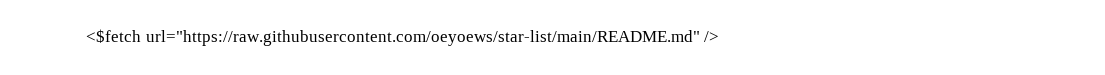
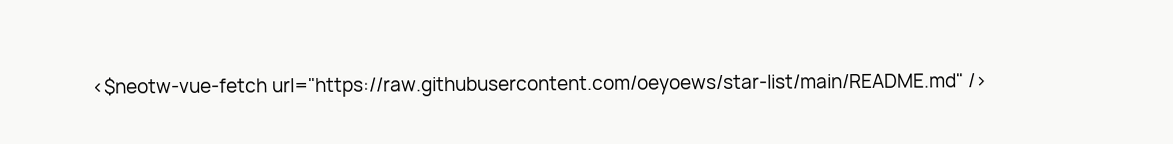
- <$fetch url="https://raw.githubusercontent.com/oeyoews/star-list/main/README.md" />
+ <$neotw-vue-fetch url="https://raw.githubusercontent.com/oeyoews/star-list/main/README.md" />

